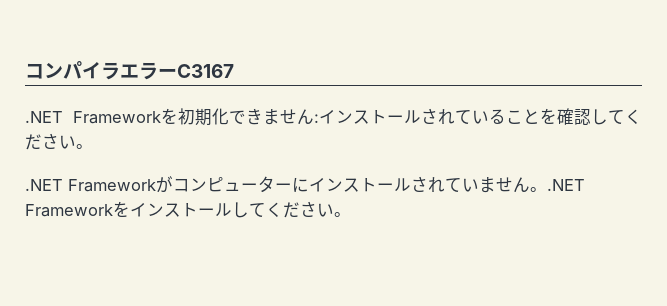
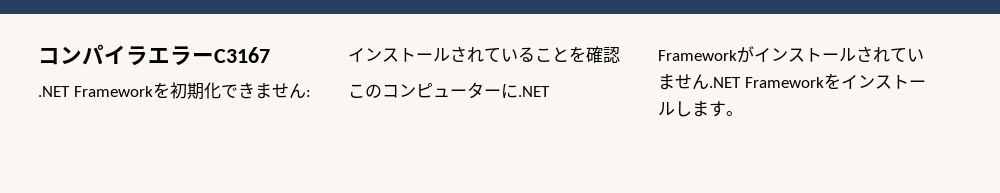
- .NET Frameworkを初期化できません:インストールされていることを確認してください。
- .NET Frameworkがコンピューターにインストールされていません。.NET Frameworkをインストールしてください。
+ .NET Frameworkを初期化できません:インストールされていることを確認
+ このコンピューターに.NET Frameworkがインストールされていません.NET Frameworkをインストールします。

